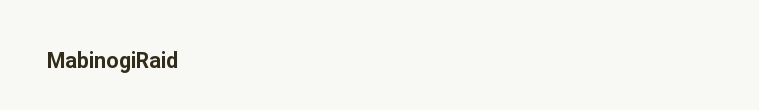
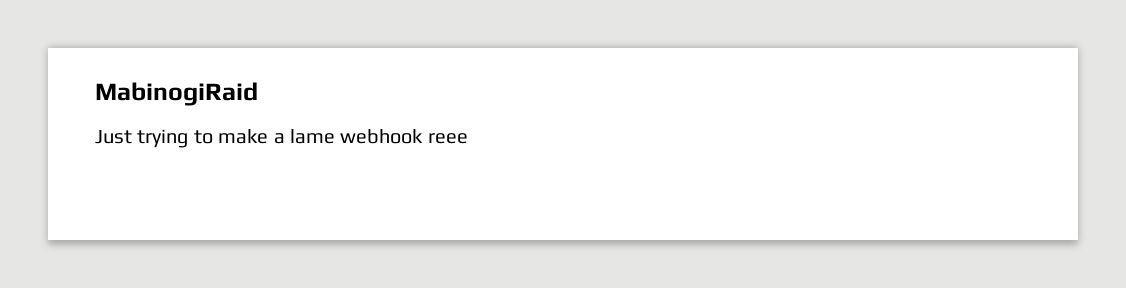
+ Just trying to make a lame webhook reee

